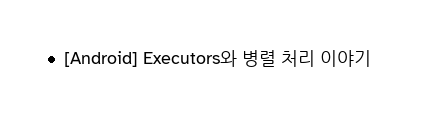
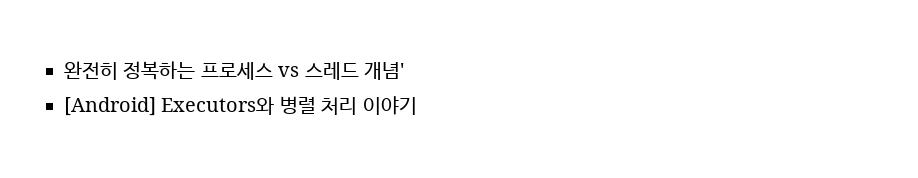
+ 완전히 정복하는 프로세스 vs 스레드 개념'

